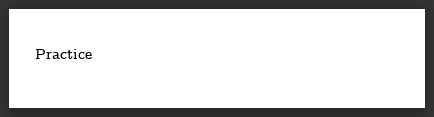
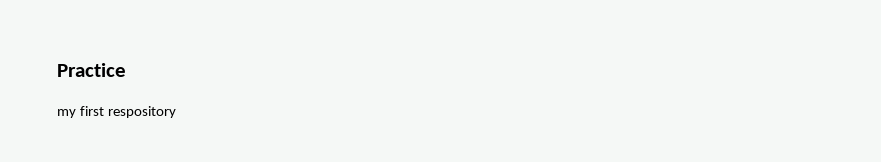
+ my first respository

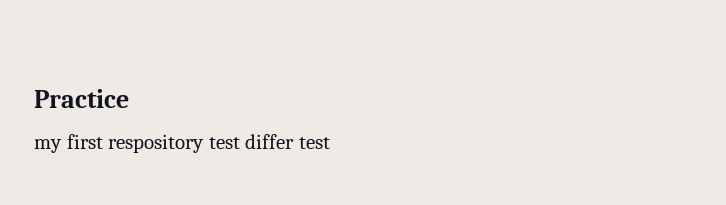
- my first respository
+ my first respository test differ test

